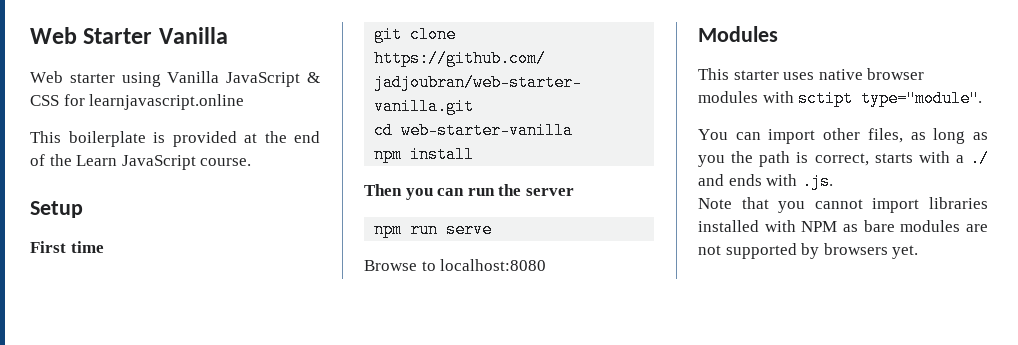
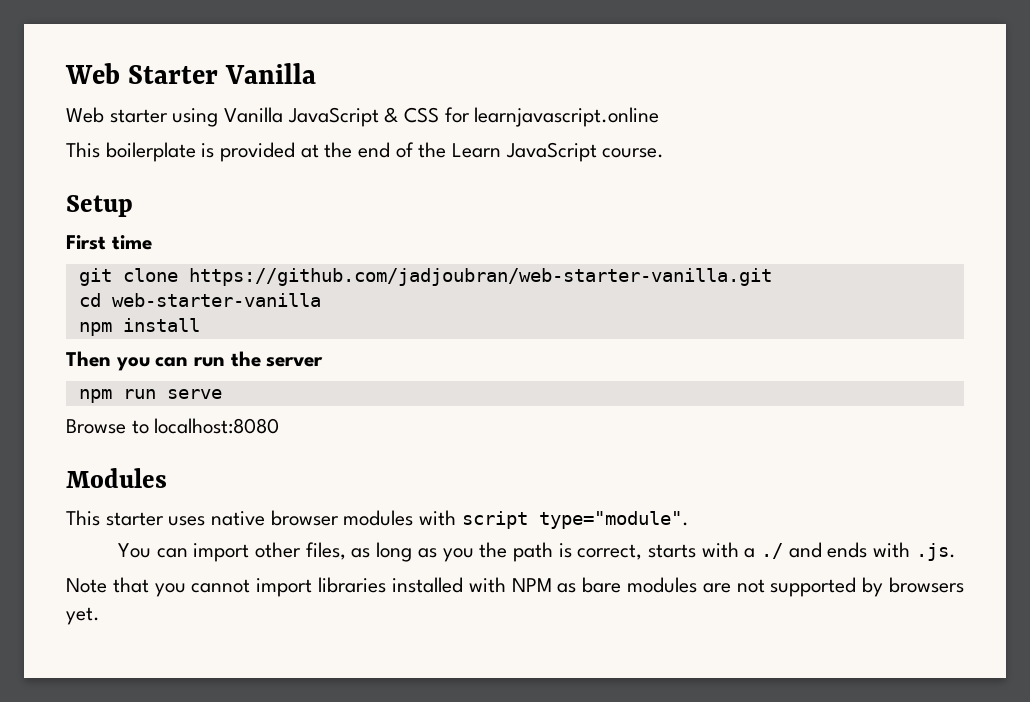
- This starter uses native browser modules with sctipt type="module".
+ This starter uses native browser modules with script type="module".

